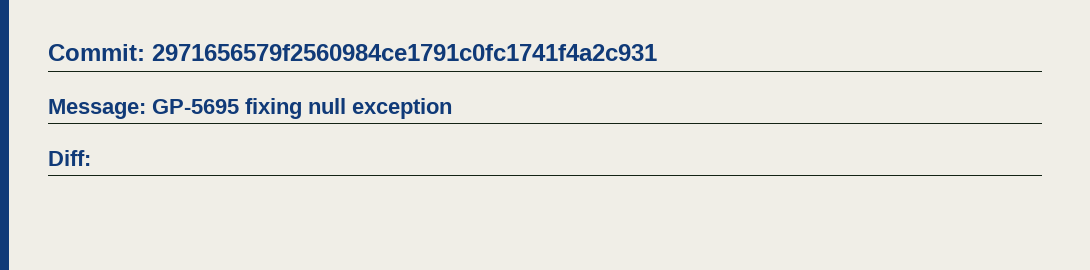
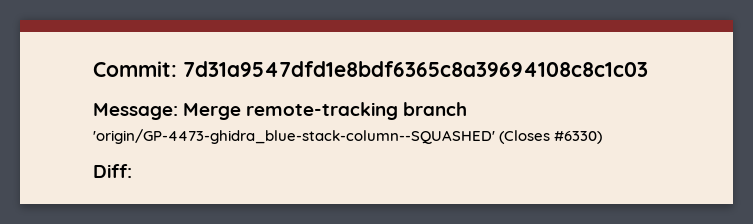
- Commit: 2971656579f2560984ce1791c0fc1741f4a2c931
+ Commit: 7d31a9547dfd1e8bdf6365c8a39694108c8c1c03
- Message: GP-5695 fixing null exception
+ Message: Merge remote-tracking branch
+ 'origin/GP-4473-ghidra_blue-stack-column--SQUASHED' (Closes #6330)

